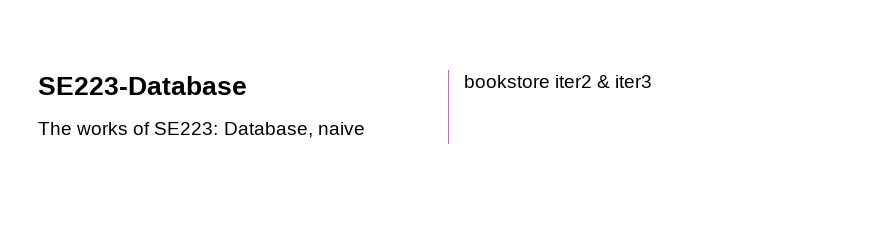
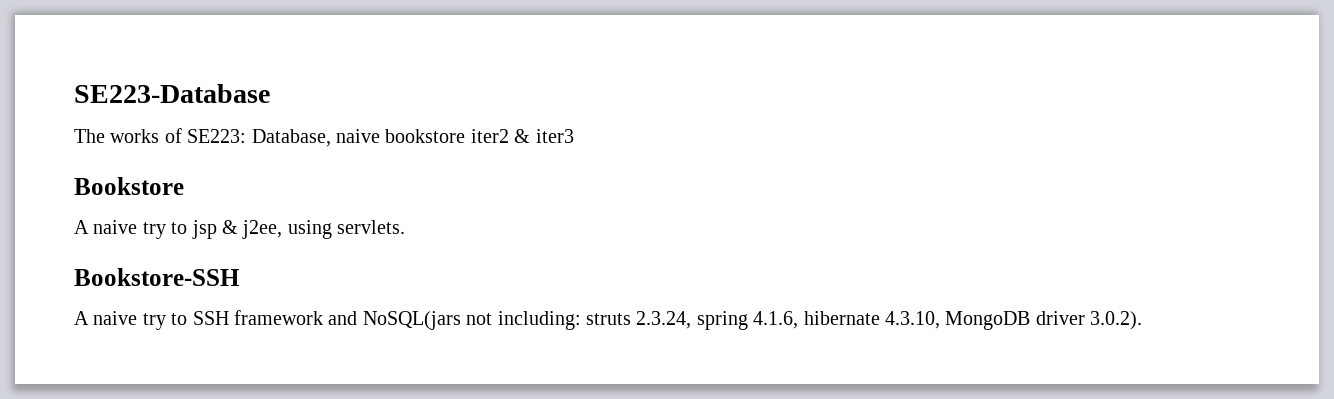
+ Bookstore
+ A naive try to jsp & j2ee, using servlets.
+ Bookstore-SSH
+ A naive try to SSH framework and NoSQL(jars not including: struts 2.3.24, spring 4.1.6, hibernate 4.3.10, MongoDB driver 3.0.2).

